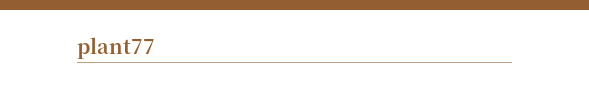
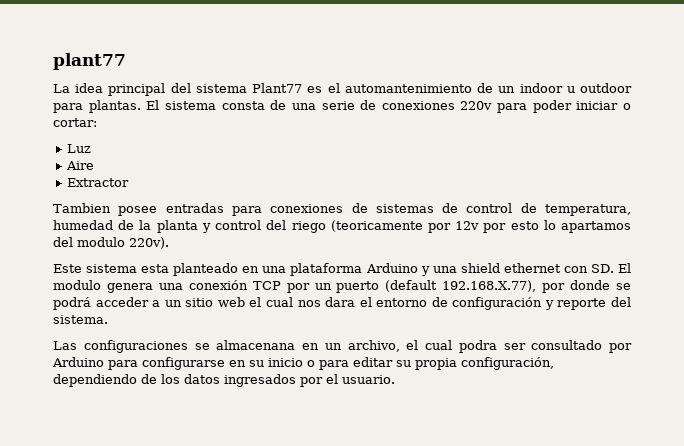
+ La idea principal del sistema Plant77 es el automantenimiento de un indoor u outdoor para plantas. El sistema consta de una serie de conexiones 220v para poder iniciar o cortar:
+ Luz
+ Aire
+ Extractor
+ Tambien posee entradas para conexiones de sistemas de control de temperatura, humedad de la planta y control del riego (teoricamente por 12v por esto lo apartamos del modulo 220v).
+ Este sistema esta planteado en una plataforma Arduino y una shield ethernet con SD. El modulo genera una conexión TCP por un puerto (default 192.168.X.77), por donde se podrá acceder a un sitio web el cual nos dara el entorno de configuración y reporte del sistema.
+ Las configuraciones se almacenana en un archivo, el cual podra ser consultado por Arduino para configurarse en su inicio o para editar su propia configuración, dependiendo de los datos ingresados por el usuario.

